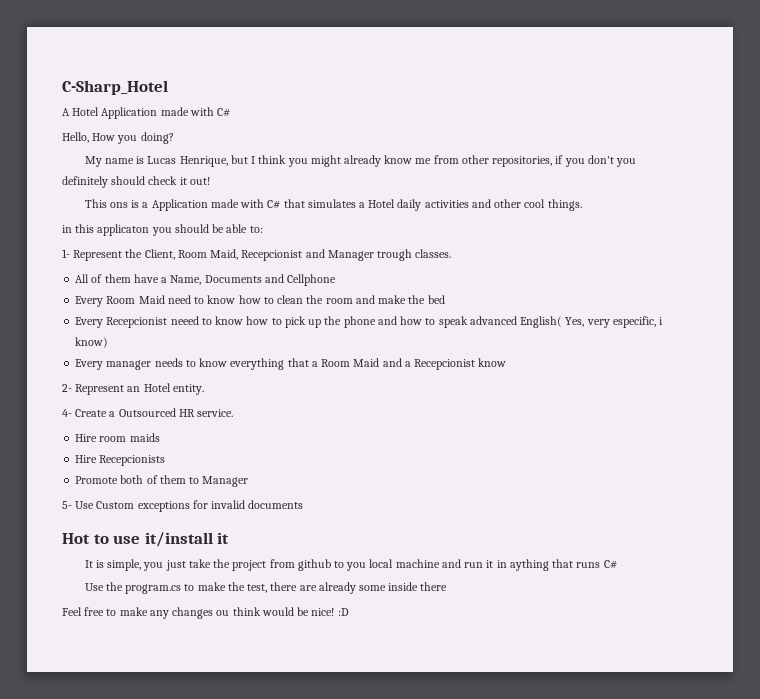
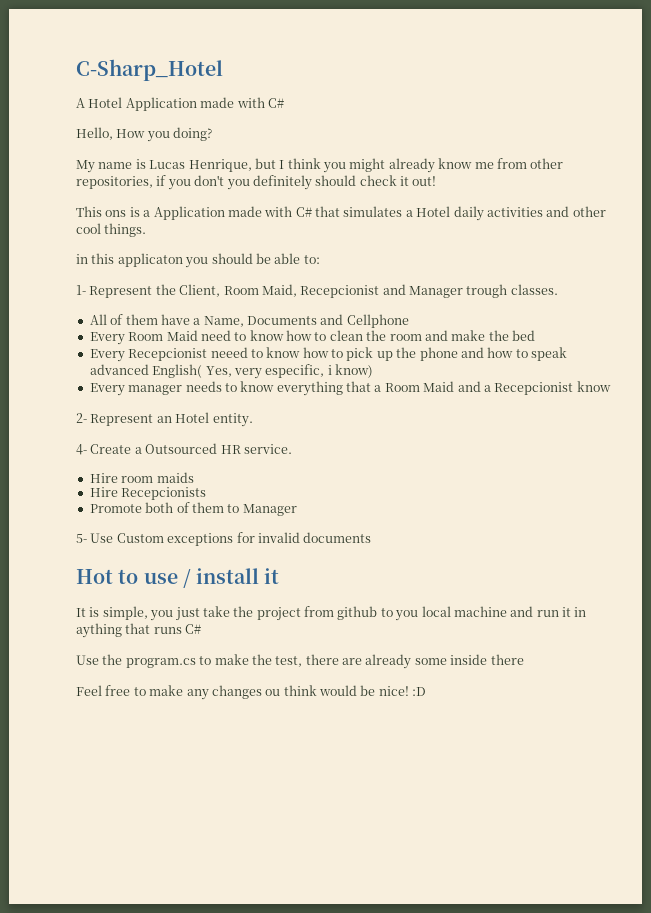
- Hot to use it/install it
+ Hot to use / install it

